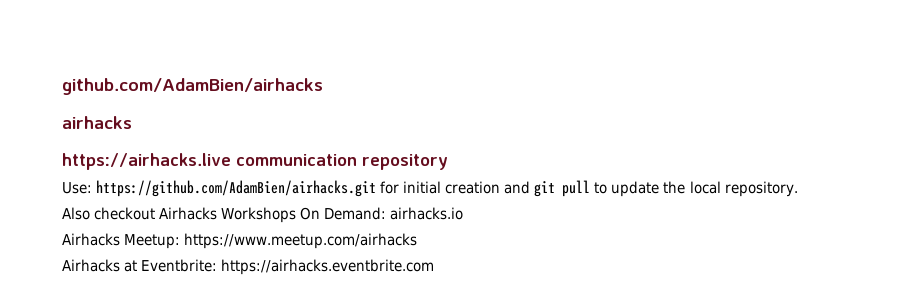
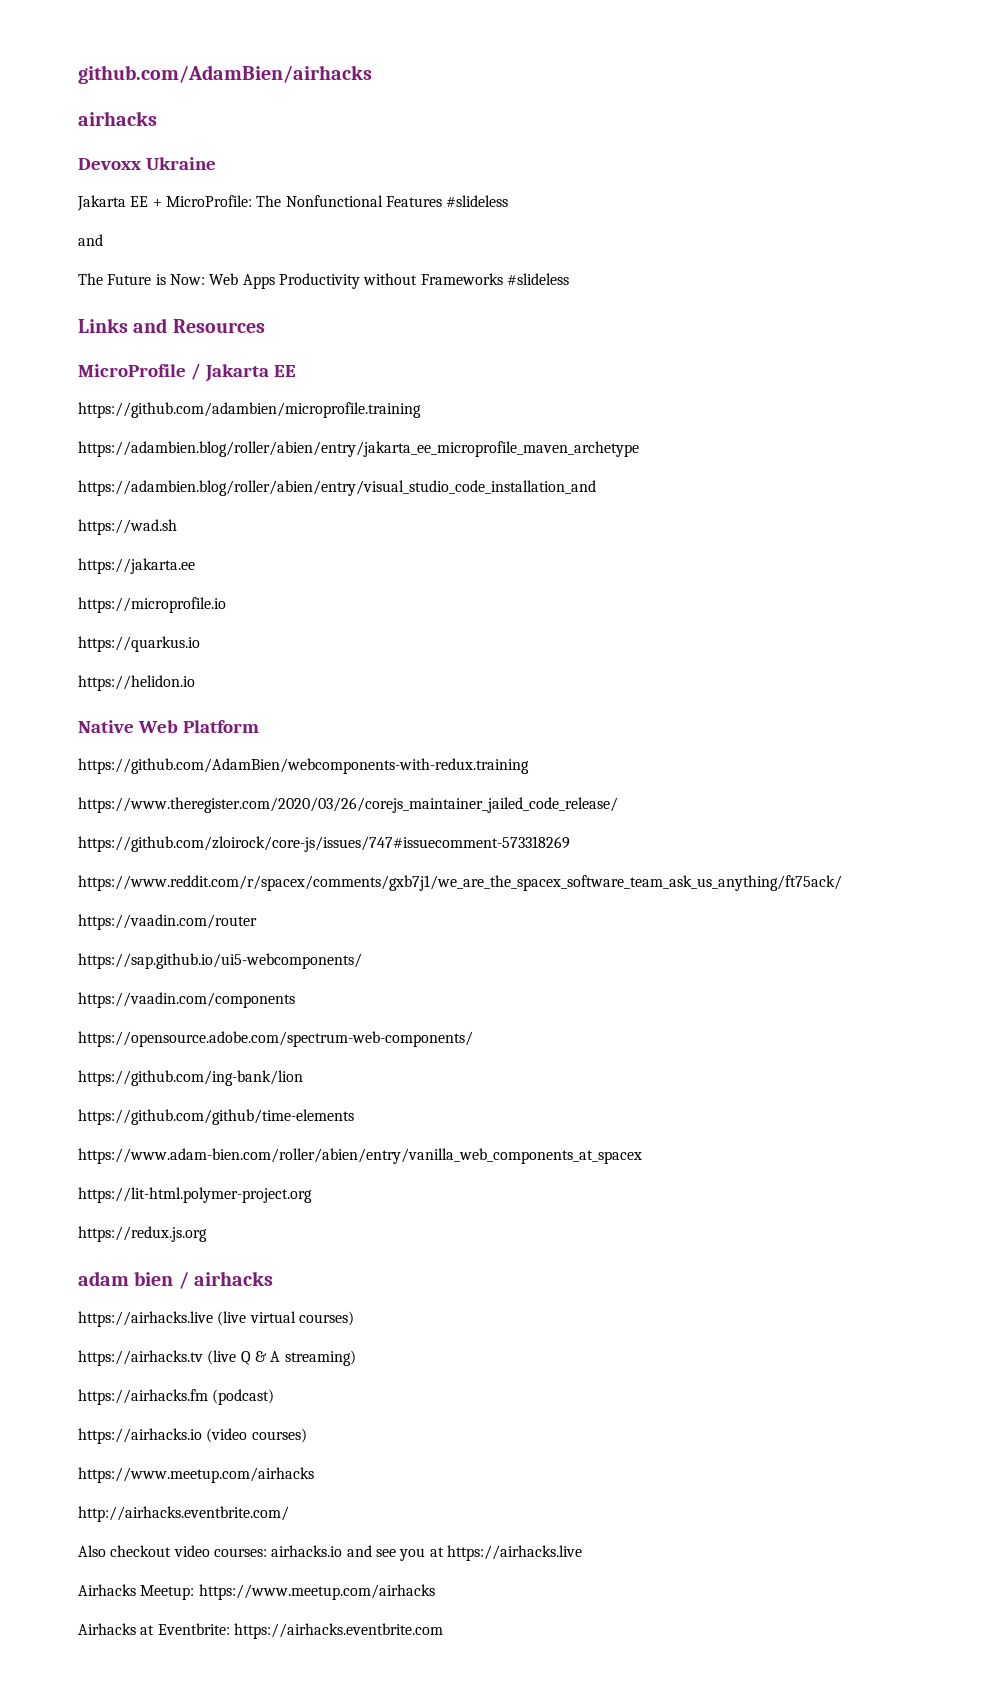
- https://airhacks.live communication repository
- Use: https://github.com/AdamBien/airhacks.git for initial creation and git pull to update the local repository.
- Also checkout Airhacks Workshops On Demand: airhacks.io
+ Devoxx Ukraine
+ Jakarta EE + MicroProfile: The Nonfunctional Features #slideless
+ and
+ The Future is Now: Web Apps Productivity without Frameworks #slideless
+ Links and Resources
+ MicroProfile / Jakarta EE
+ https://github.com/adambien/microprofile.training
+ https://adambien.blog/roller/abien/entry/jakarta_ee_microprofile_maven_archetype
+ https://adambien.blog/roller/abien/entry/visual_studio_code_installation_and
+ https://wad.sh
+ https://jakarta.ee
+ https://microprofile.io
+ https://quarkus.io
+ https://helidon.io
+ Native Web Platform
+ https://github.com/AdamBien/webcomponents-with-redux.training
+ https://www.theregister.com/2020/03/26/corejs_maintainer_jailed_code_release/
+ https://github.com/zloirock/core-js/issues/747#issuecomment-573318269
+ https://www.reddit.com/r/spacex/comments/gxb7j1/we_are_the_spacex_software_team_ask_us_anything/ft75ack/
+ https://vaadin.com/router
+ https://sap.github.io/ui5-webcomponents/
+ https://vaadin.com/components
+ https://opensource.adobe.com/spectrum-web-components/
+ https://github.com/ing-bank/lion
+ https://github.com/github/time-elements
+ https://www.adam-bien.com/roller/abien/entry/vanilla_web_components_at_spacex
+ https://lit-html.polymer-project.org
+ https://redux.js.org
+ adam bien / airhacks
+ https://airhacks.live (live virtual courses)
+ https://airhacks.tv (live Q & A streaming)
+ https://airhacks.fm (podcast)
+ https://airhacks.io (video courses)
+ https://www.meetup.com/airhacks
+ http://airhacks.eventbrite.com/
+ Also checkout video courses: airhacks.io and see you at https://airhacks.live

